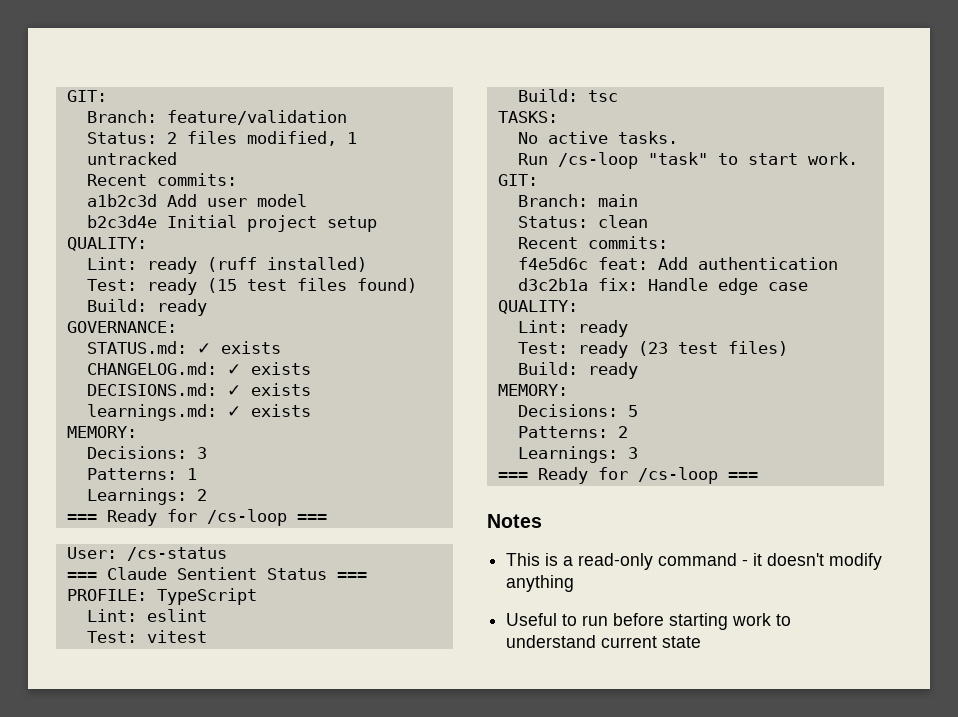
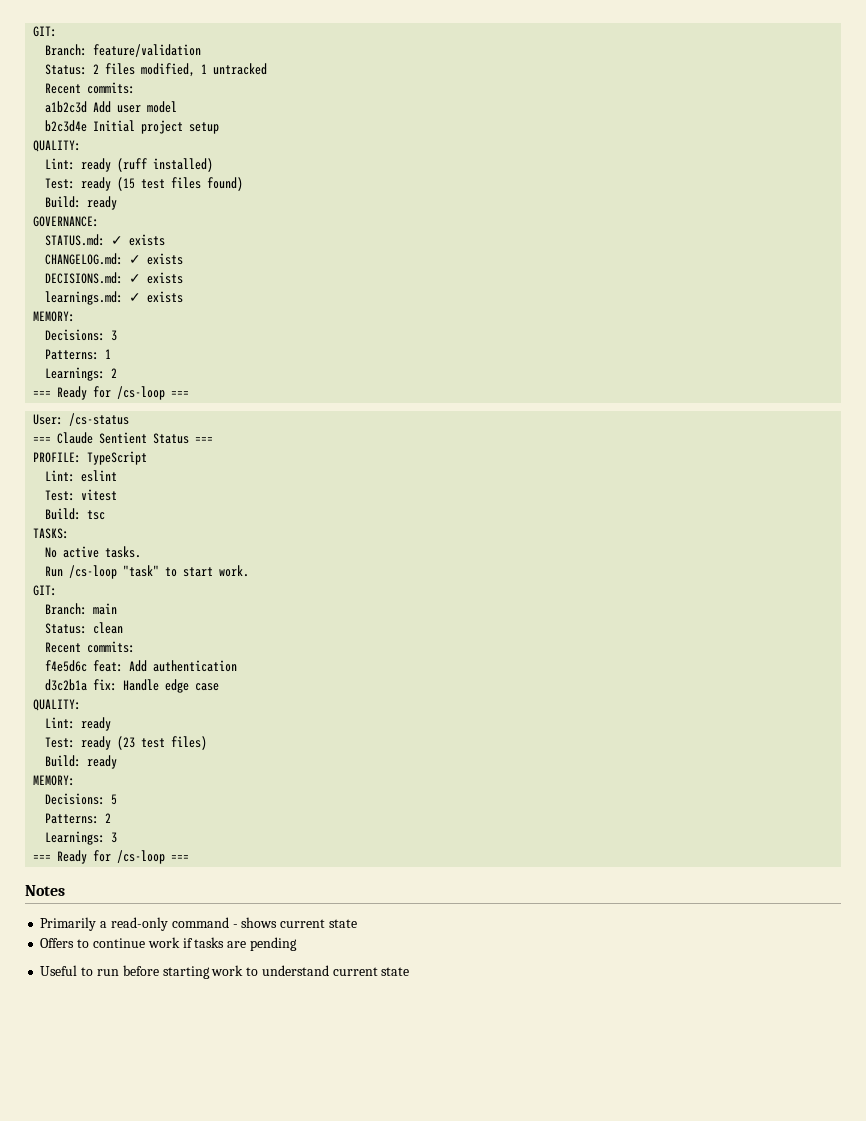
- This is a read-only command - it doesn't modify anything
+ Primarily a read-only command - shows current state
+ Offers to continue work if tasks are pending

